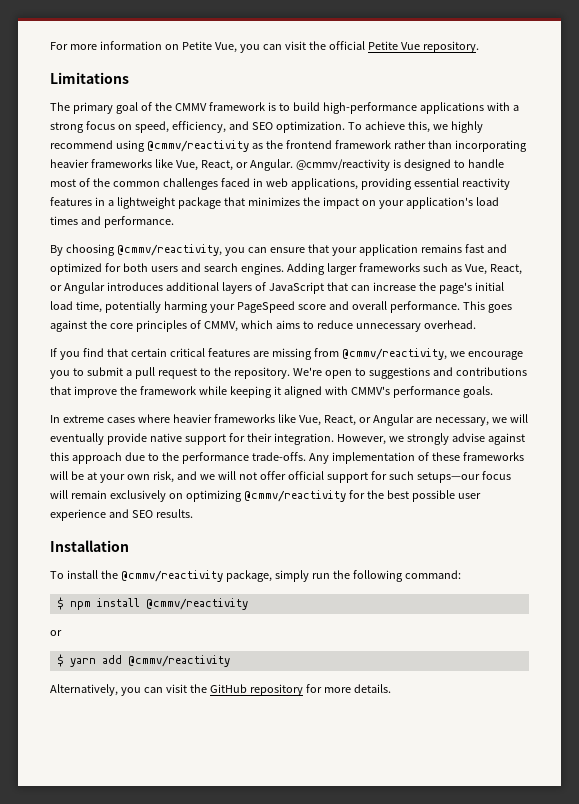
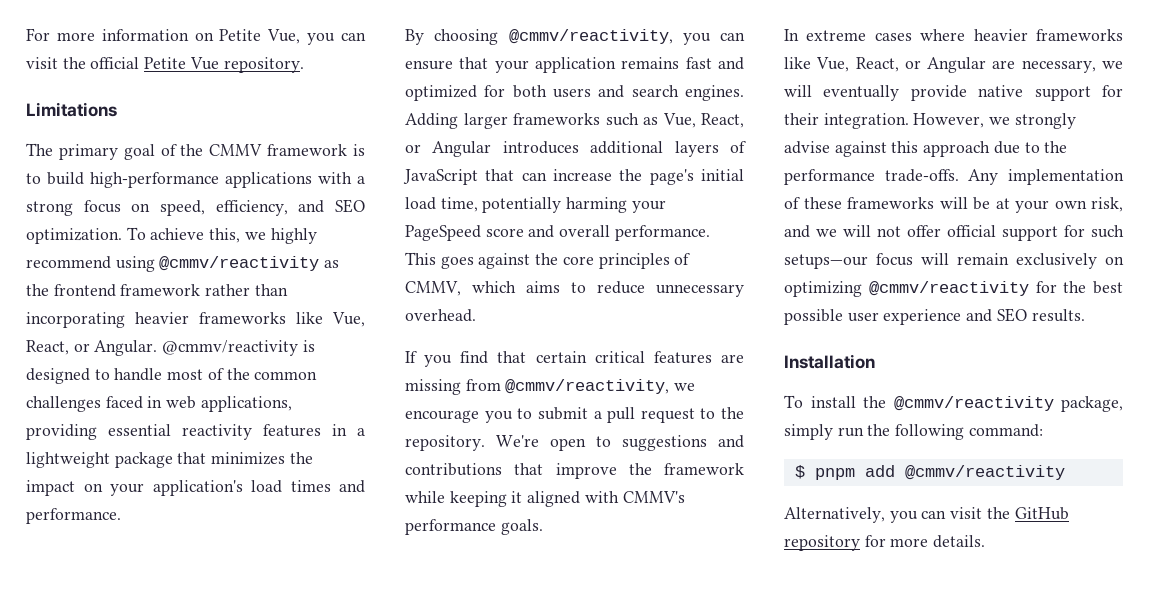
- $ npm install @cmmv/reactivity
- or
- $ yarn add @cmmv/reactivity
+ $ pnpm add @cmmv/reactivity

